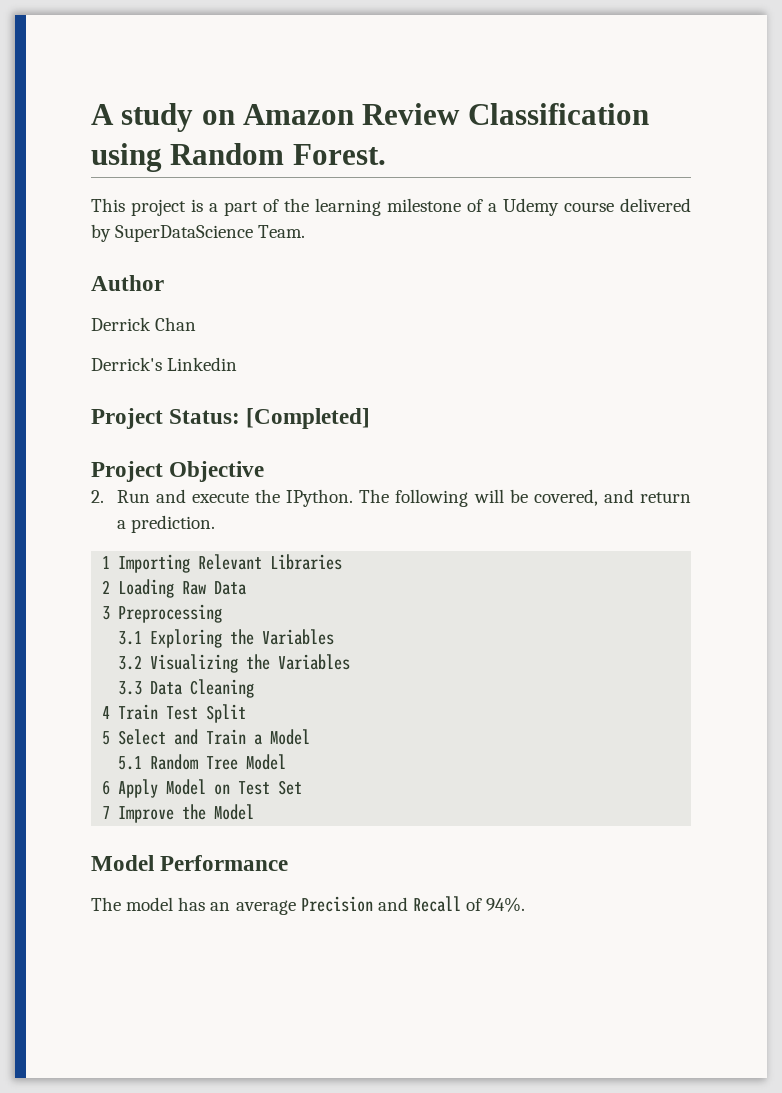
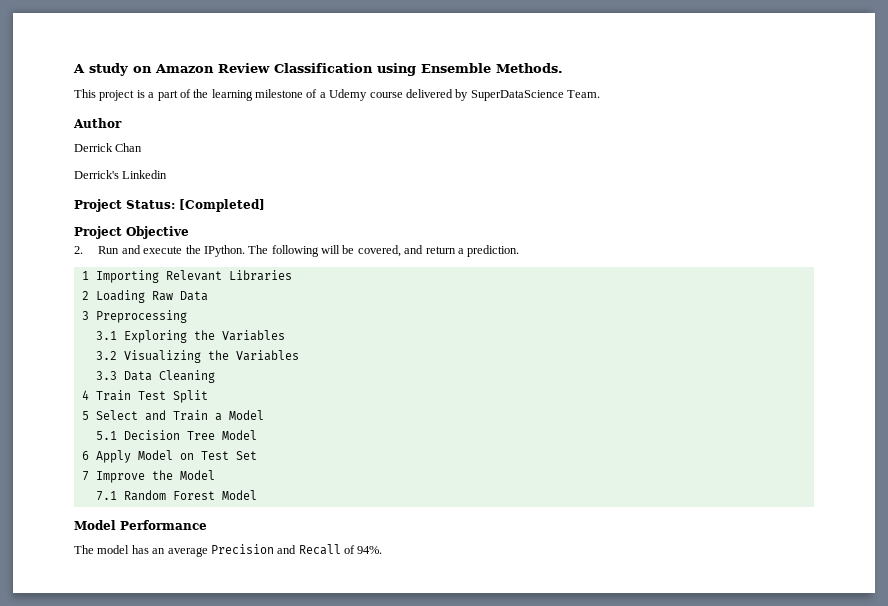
- A study on Amazon Review Classification using Random Forest.
+ A study on Amazon Review Classification using Ensemble Methods.
- 5.1 Random Tree Model
+ 5.1 Decision Tree Model
+ 7.1 Random Forest Model

